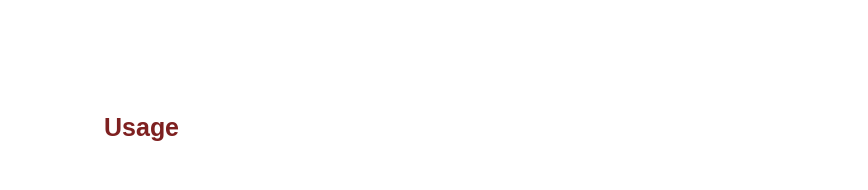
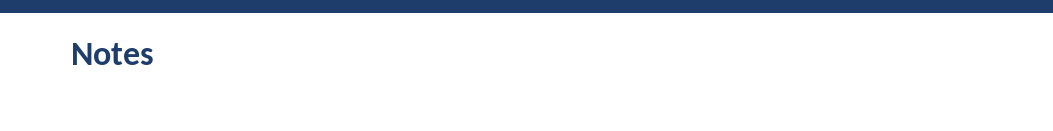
- Usage
+ Notes

